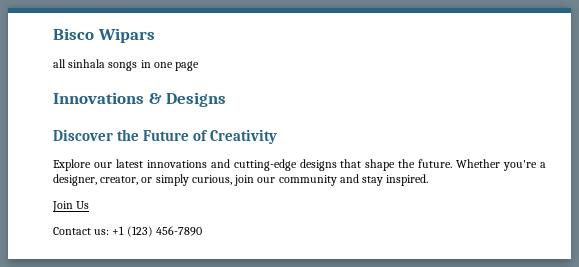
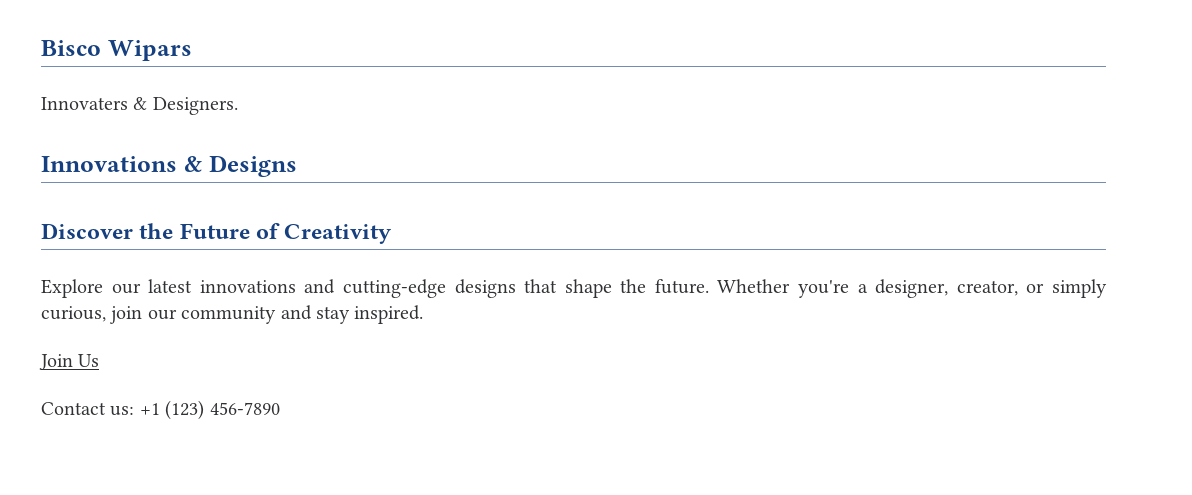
- all sinhala songs in one page
+ Innovaters & Designers.

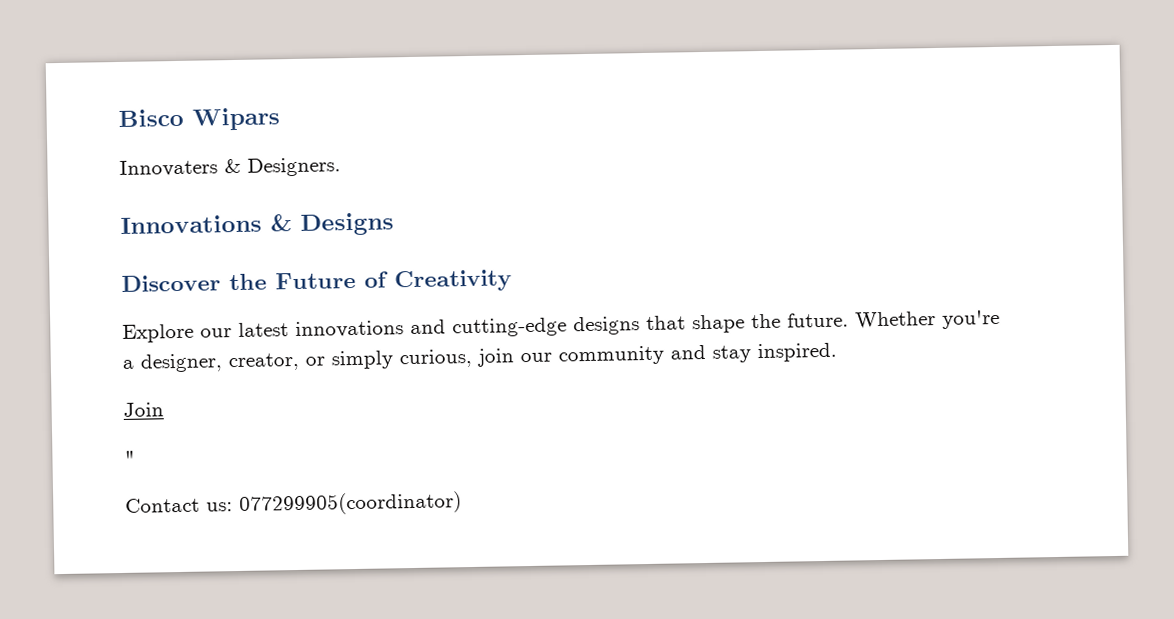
- Join Us
+ Join
+ "
- Contact us: +1 (123) 456-7890
+ Contact us: 077299905(coordinator)

